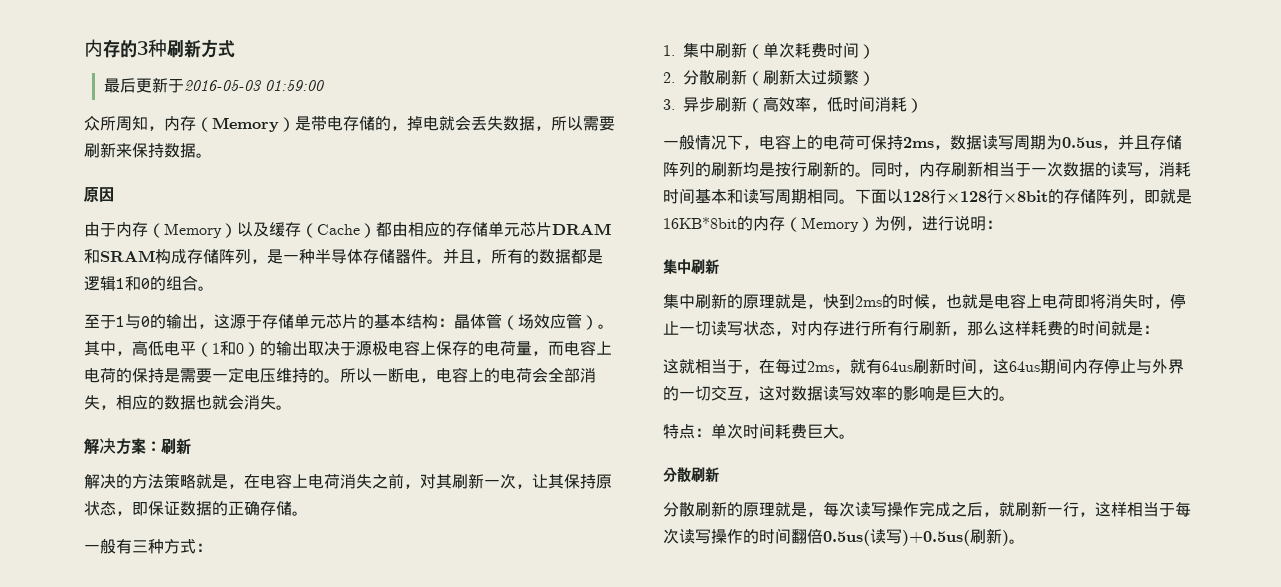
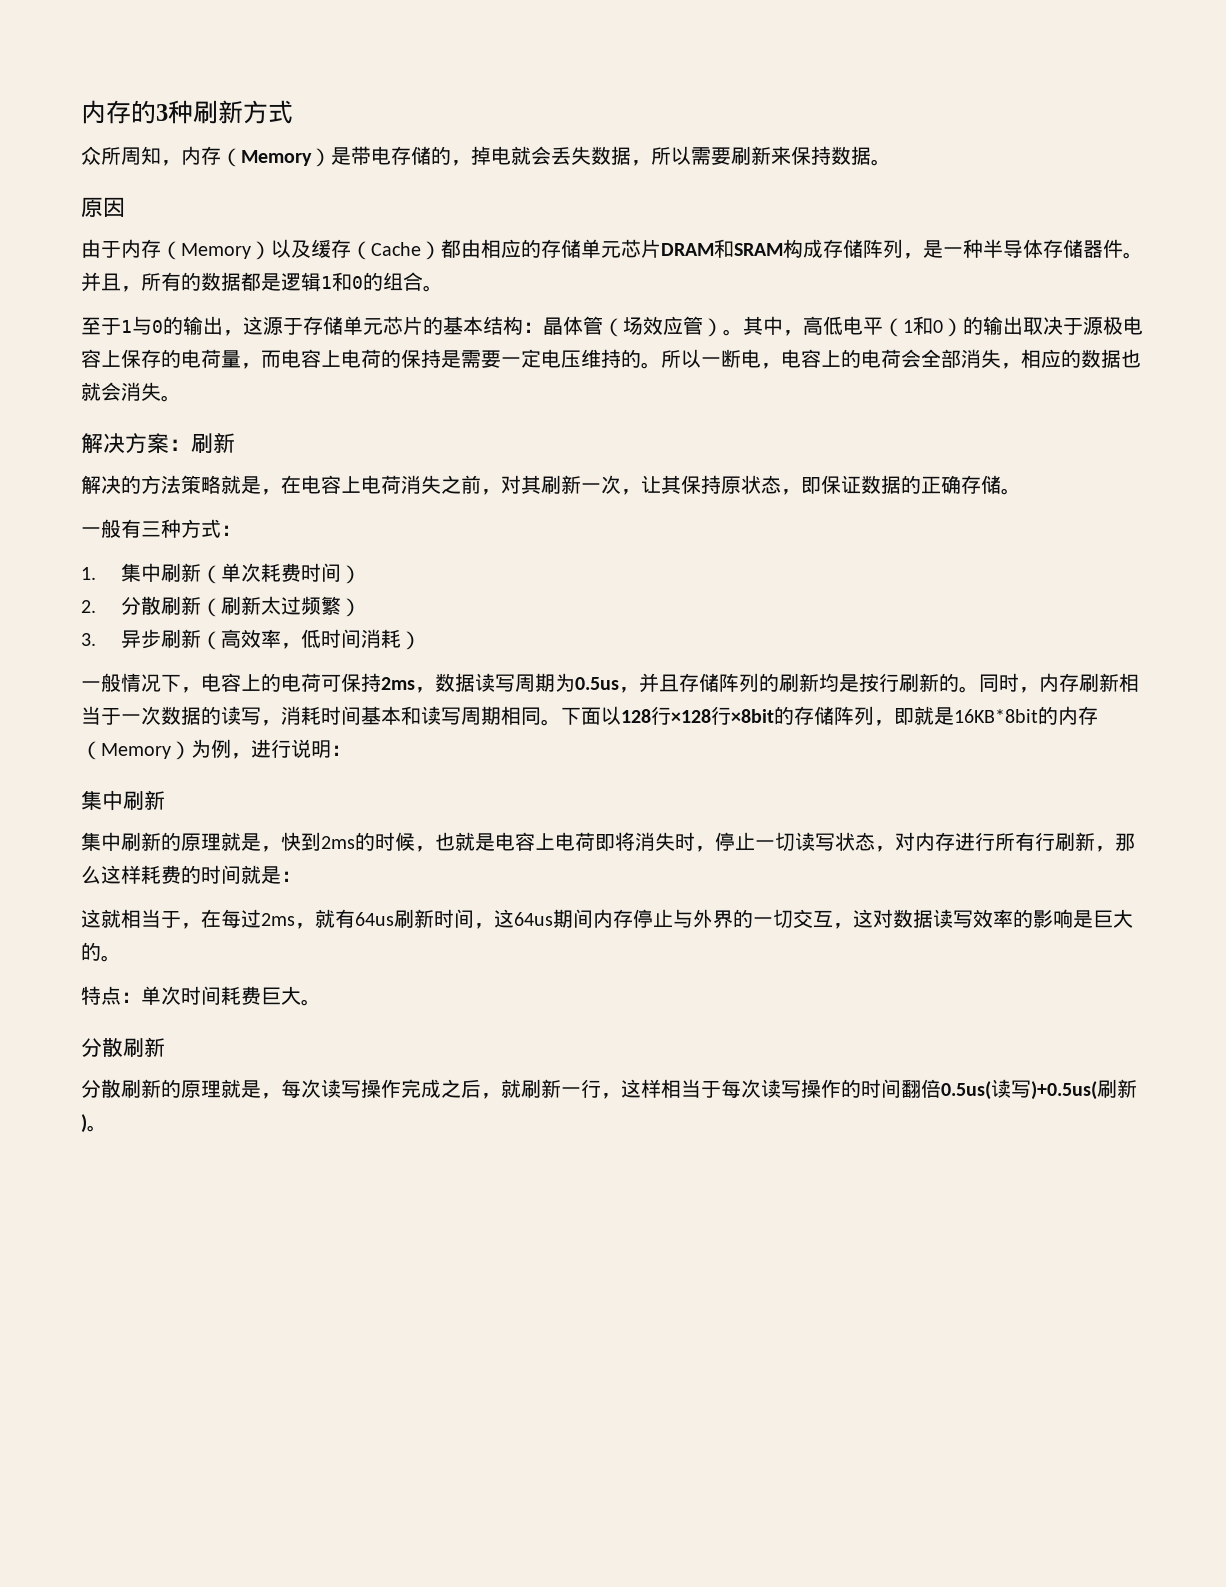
- 最后更新于2016-05-03 01:59:00

